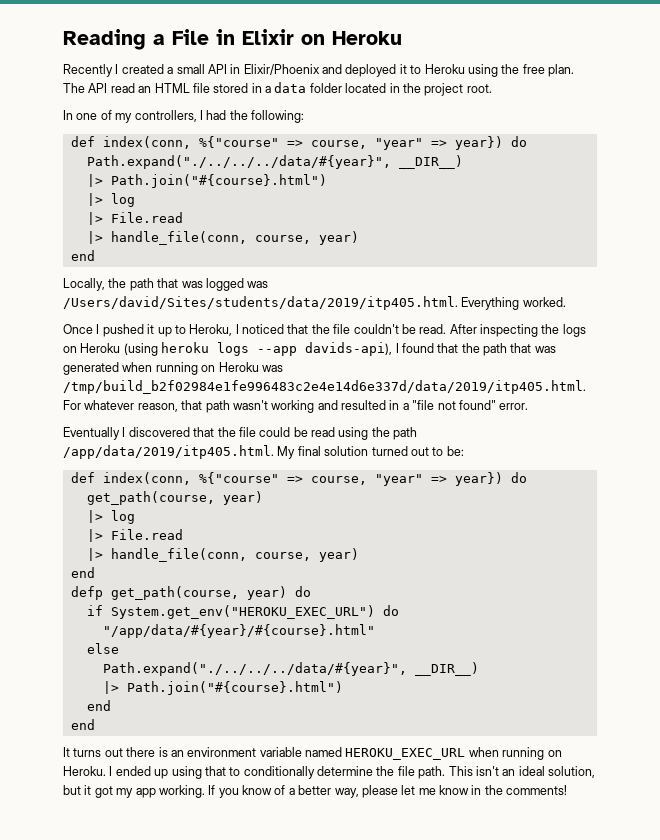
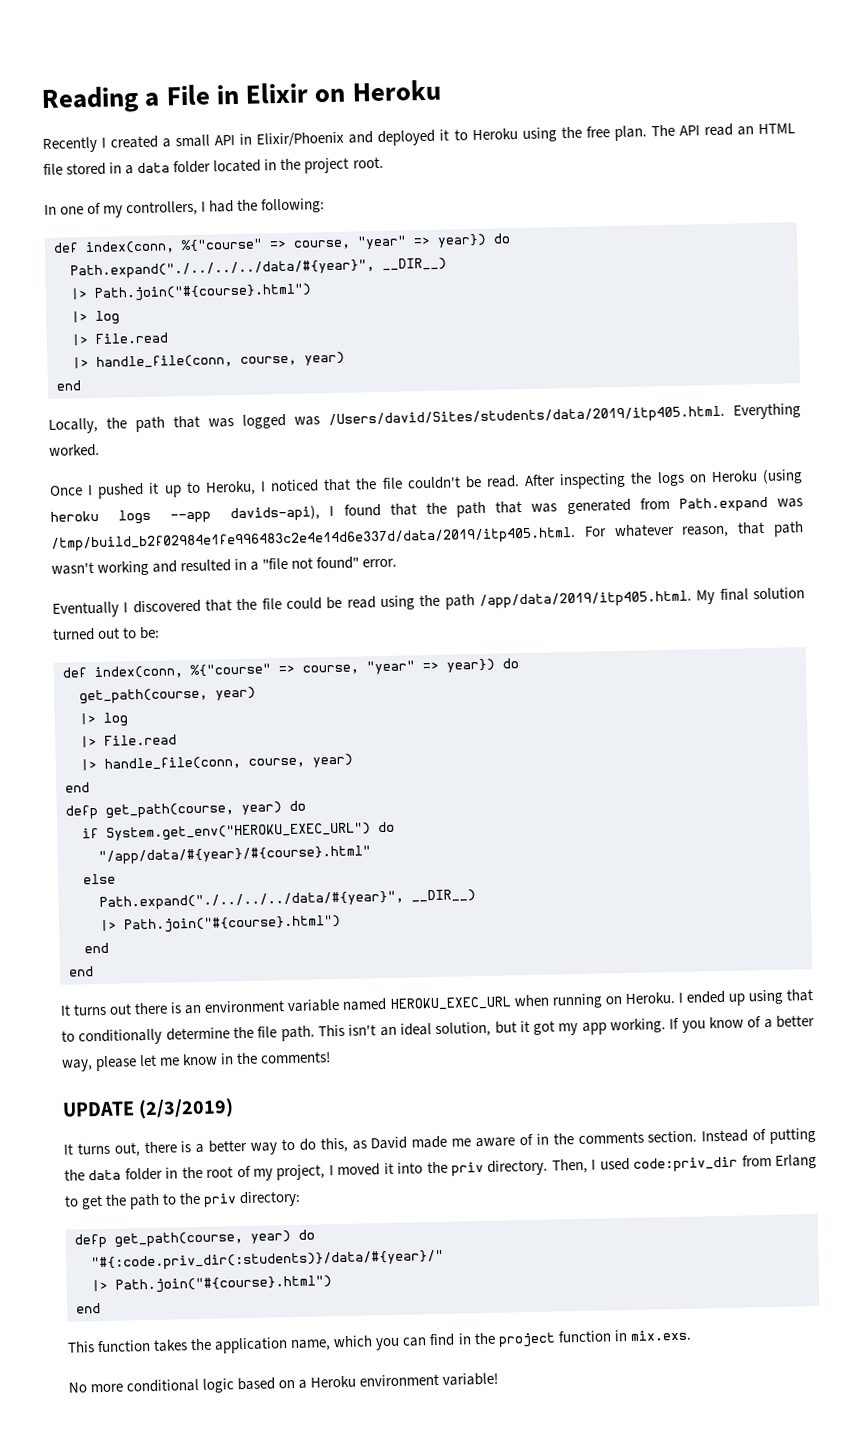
- After inspecting the logs on Heroku (using heroku logs --app davids-api), I found that the path that was generated when running on Heroku was /tmp/build_b2f02984e1fe996483c2e4e14d6e337d/data/2019/itp405.html. For whatever reason, that path wasn't working and resulted in a "file not found" error.
+ After inspecting the logs on Heroku (using heroku logs --app davids-api), I found that the path that was generated from Path.expand was /tmp/build_b2f02984e1fe996483c2e4e14d6e337d/data/2019/itp405.html. For whatever reason, that path wasn't working and resulted in a "file not found" error.
+ UPDATE (2/3/2019)
+ It turns out, there is a better way to do this, as David made me aware of in the comments section. Instead of putting the data folder in the root of my project, I moved it into the priv directory. Then, I used code:priv_dir from Erlang to get the path to the priv directory:
+ defp get_path(course, year) do
+ "#{:code.priv_dir(:students)}/data/#{year}/"
+ |> Path.join("#{course}.html")
+ end
+ This function takes the application name, which you can find in the project function in mix.exs.
+ No more conditional logic based on a Heroku environment variable!

